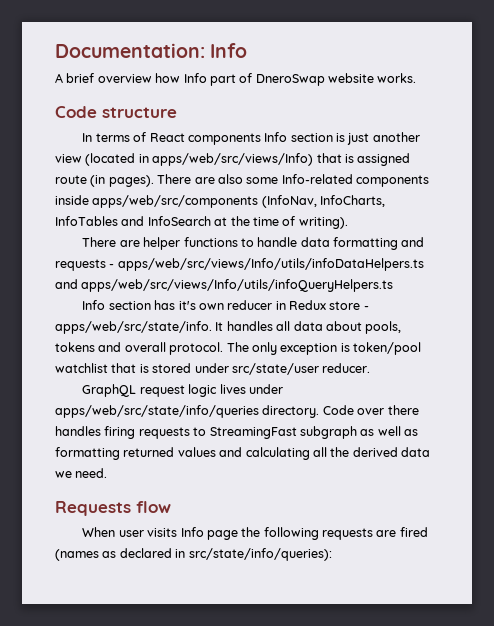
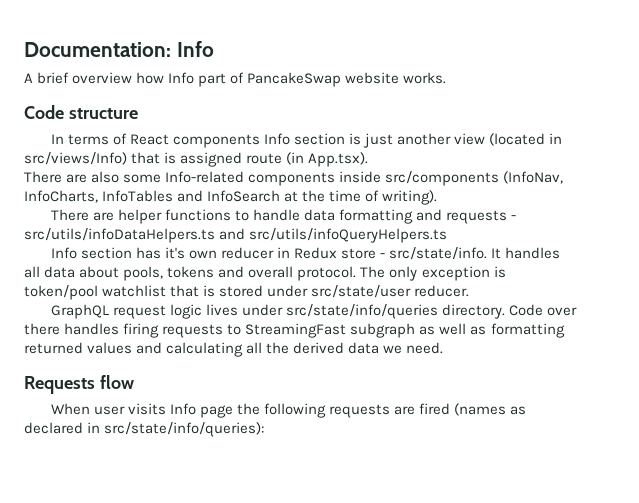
- A brief overview how Info part of DneroSwap website works.
+ A brief overview how Info part of PancakeSwap website works.
- In terms of React components Info section is just another view (located in apps/web/src/views/Info) that is assigned route (in pages). There are also some Info-related components inside apps/web/src/components (InfoNav, InfoCharts, InfoTables and InfoSearch at the time of writing).
+ In terms of React components Info section is just another view (located in src/views/Info) that is assigned route (in App.tsx).
+ There are also some Info-related components inside src/components (InfoNav, InfoCharts, InfoTables and InfoSearch at the time of writing).
- There are helper functions to handle data formatting and requests - apps/web/src/views/Info/utils/infoDataHelpers.ts and apps/web/src/views/Info/utils/infoQueryHelpers.ts
+ There are helper functions to handle data formatting and requests - src/utils/infoDataHelpers.ts and src/utils/infoQueryHelpers.ts
- Info section has it's own reducer in Redux store - apps/web/src/state/info.
+ Info section has it's own reducer in Redux store - src/state/info.
- GraphQL request logic lives under apps/web/src/state/info/queries directory.
+ GraphQL request logic lives under src/state/info/queries directory.

